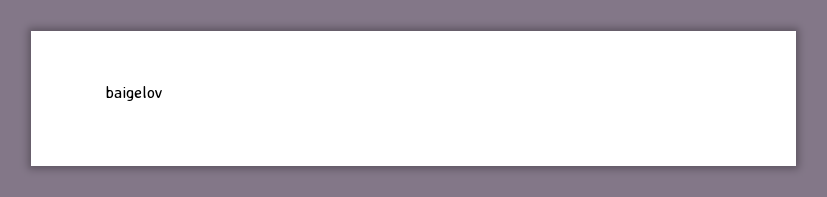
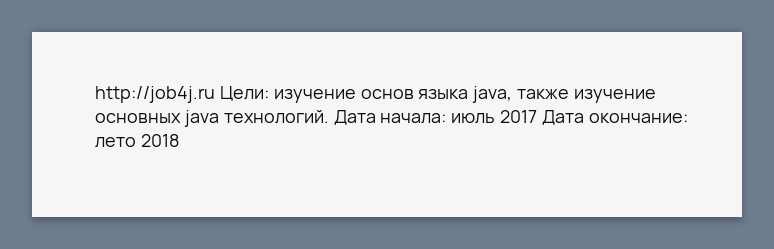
- baigelov
+ http://job4j.ru Цели: изучение основ языка java, также изучение основных java технологий. Дата начала: июль 2017 Дата окончание: лето 2018

